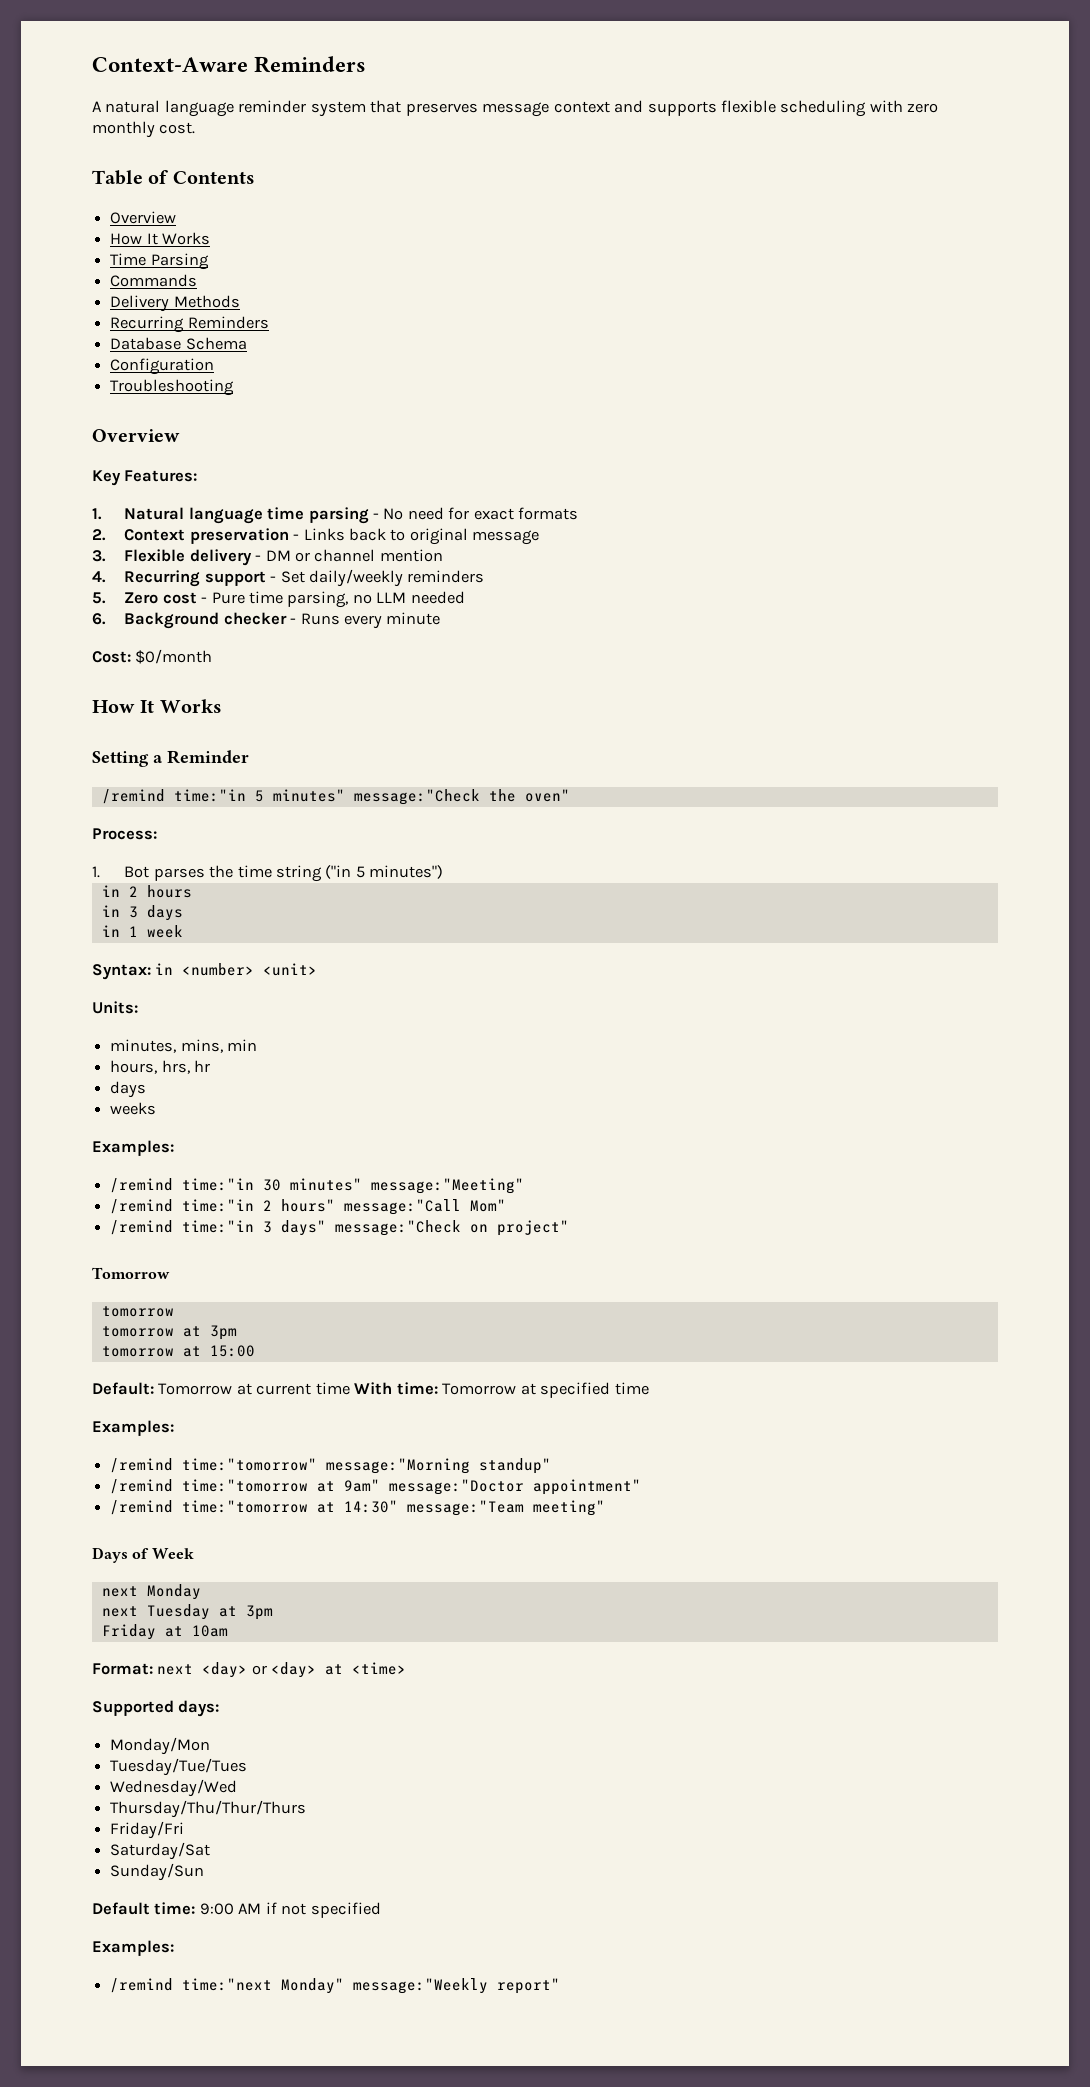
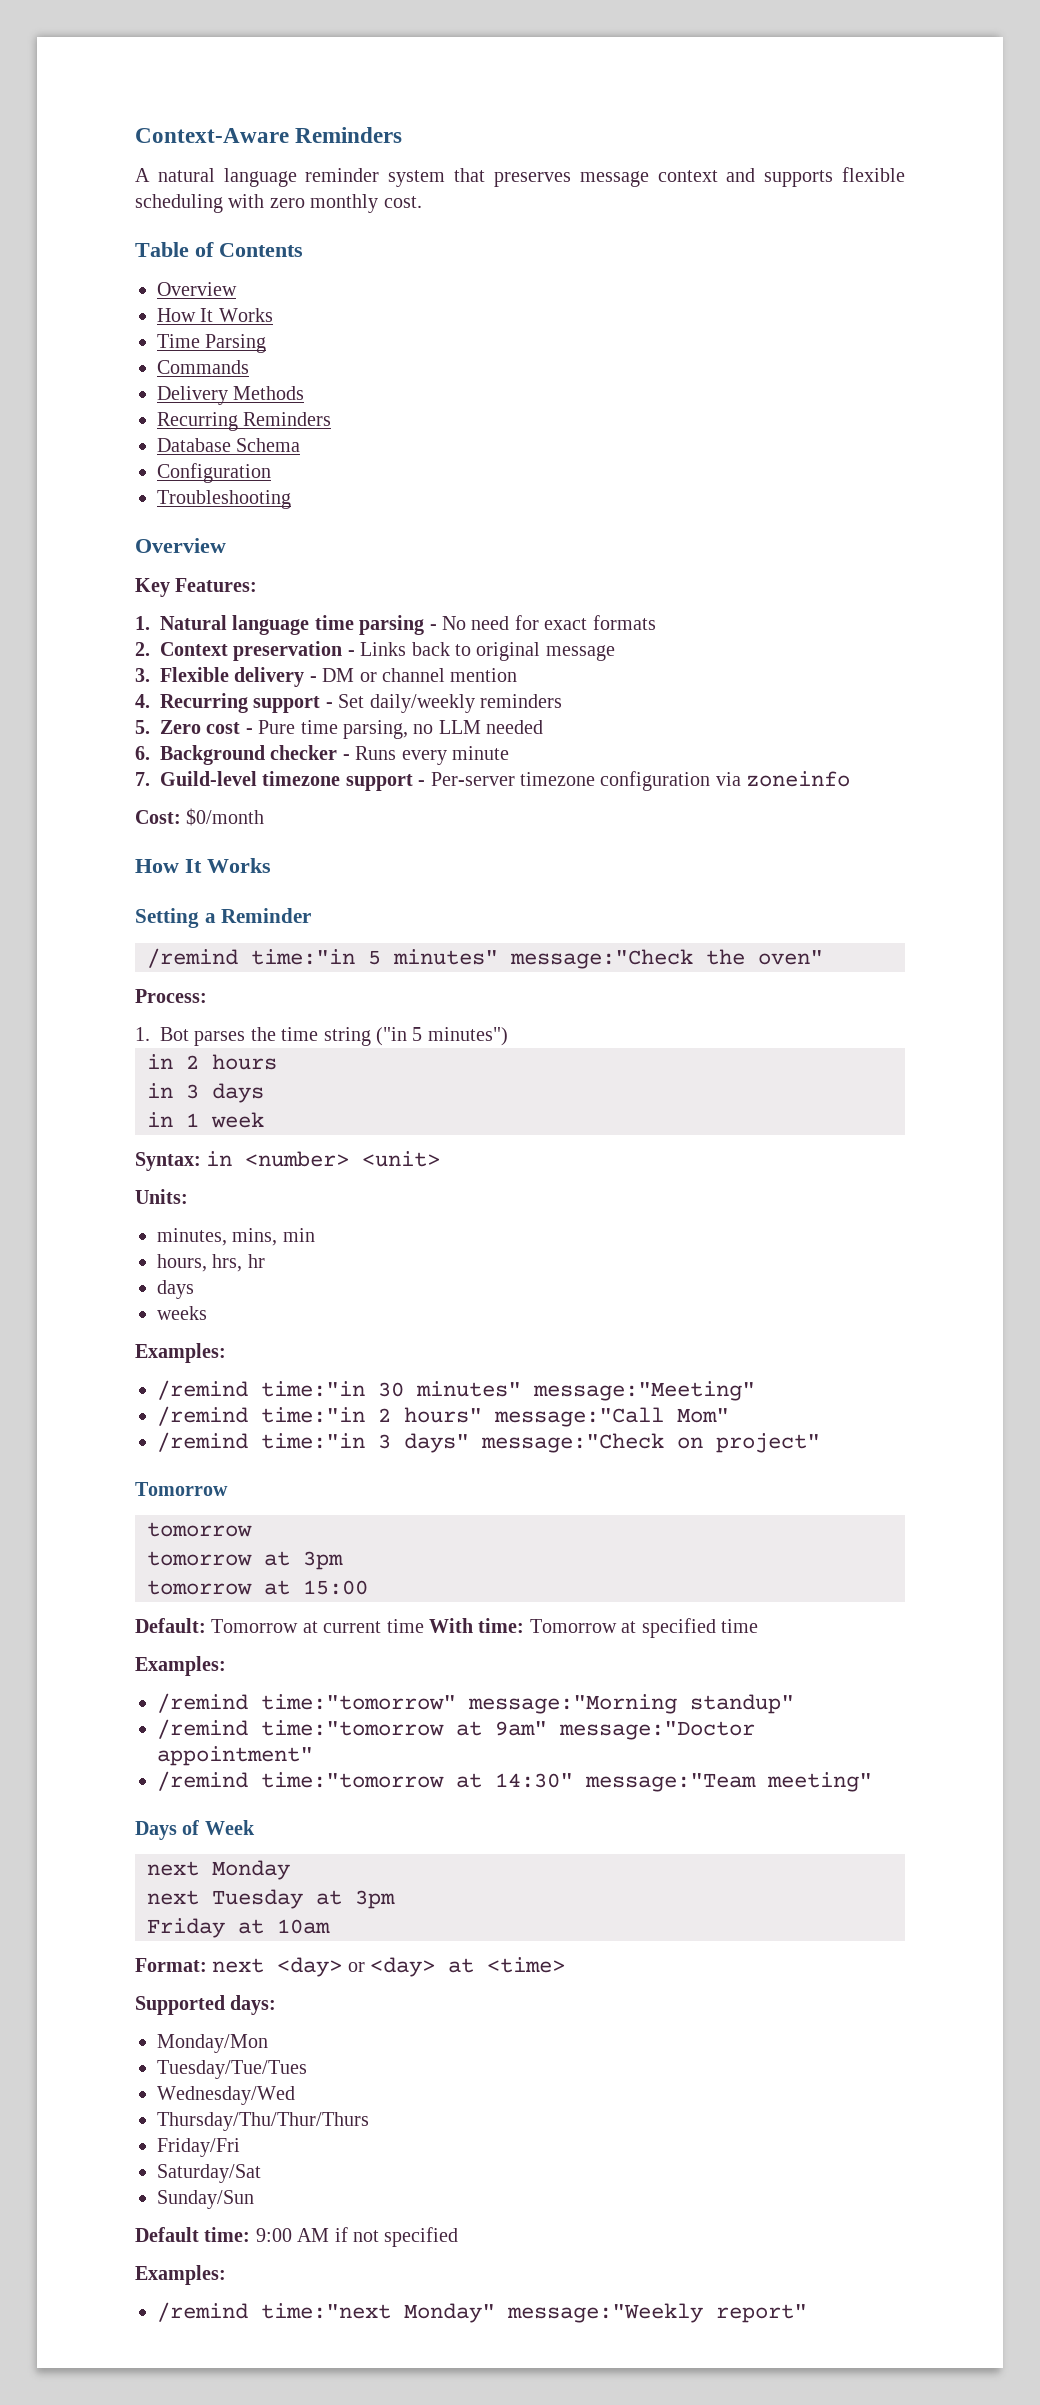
+ 7. Guild-level timezone support - Per-server timezone configuration via zoneinfo

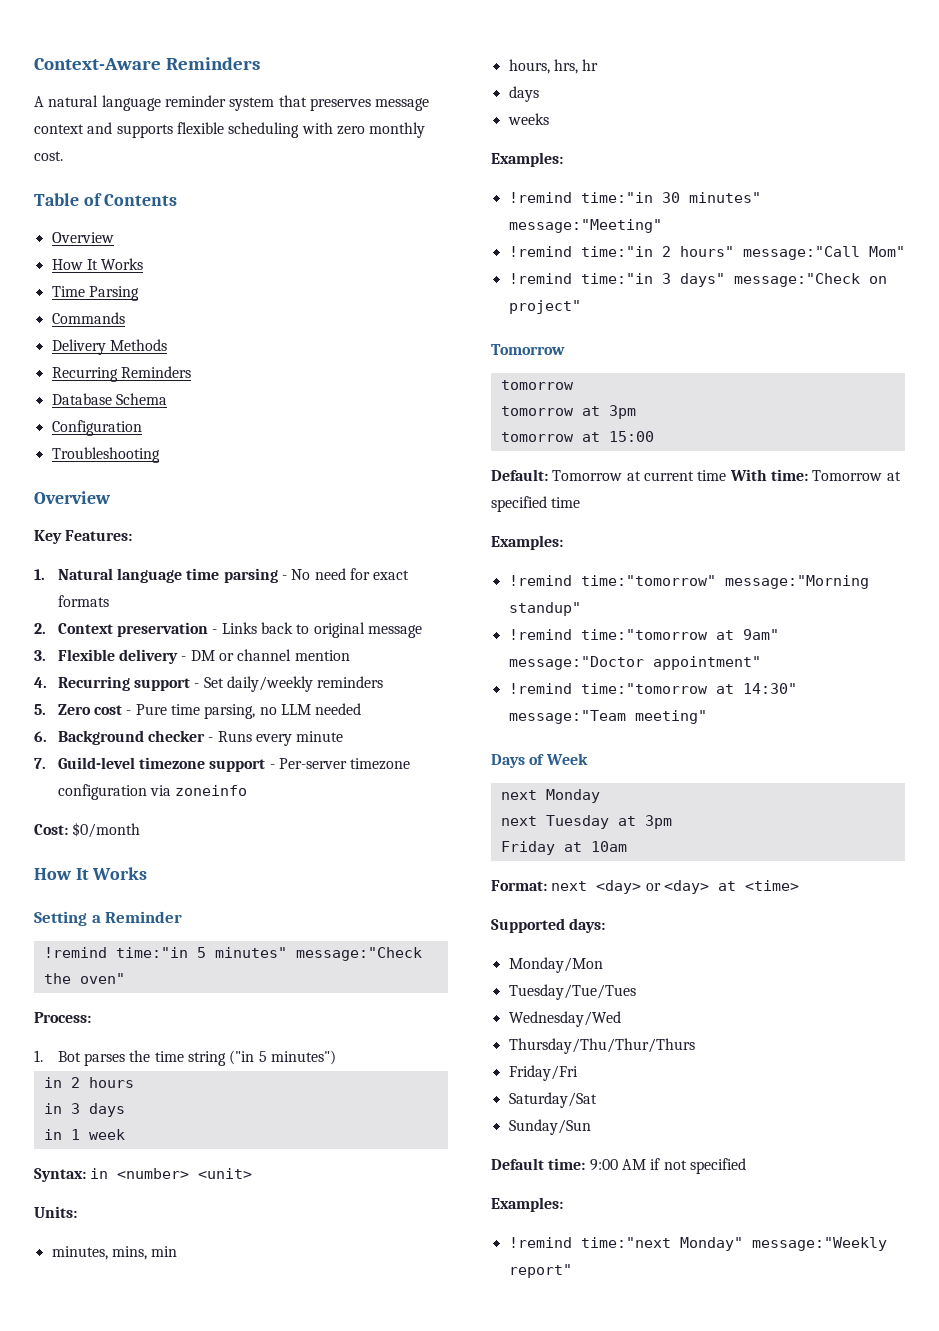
- /remind time:"in 5 minutes" message:"Check the oven"
+ !remind time:"in 5 minutes" message:"Check the oven"
- /remind time:"in 30 minutes" message:"Meeting"
+ !remind time:"in 30 minutes" message:"Meeting"
- /remind time:"in 2 hours" message:"Call Mom"
+ !remind time:"in 2 hours" message:"Call Mom"
- /remind time:"in 3 days" message:"Check on project"
+ !remind time:"in 3 days" message:"Check on project"
- /remind time:"tomorrow" message:"Morning standup"
+ !remind time:"tomorrow" message:"Morning standup"
- /remind time:"tomorrow at 9am" message:"Doctor appointment"
+ !remind time:"tomorrow at 9am" message:"Doctor appointment"
- /remind time:"tomorrow at 14:30" message:"Team meeting"
+ !remind time:"tomorrow at 14:30" message:"Team meeting"
- /remind time:"next Monday" message:"Weekly report"
+ !remind time:"next Monday" message:"Weekly report"

